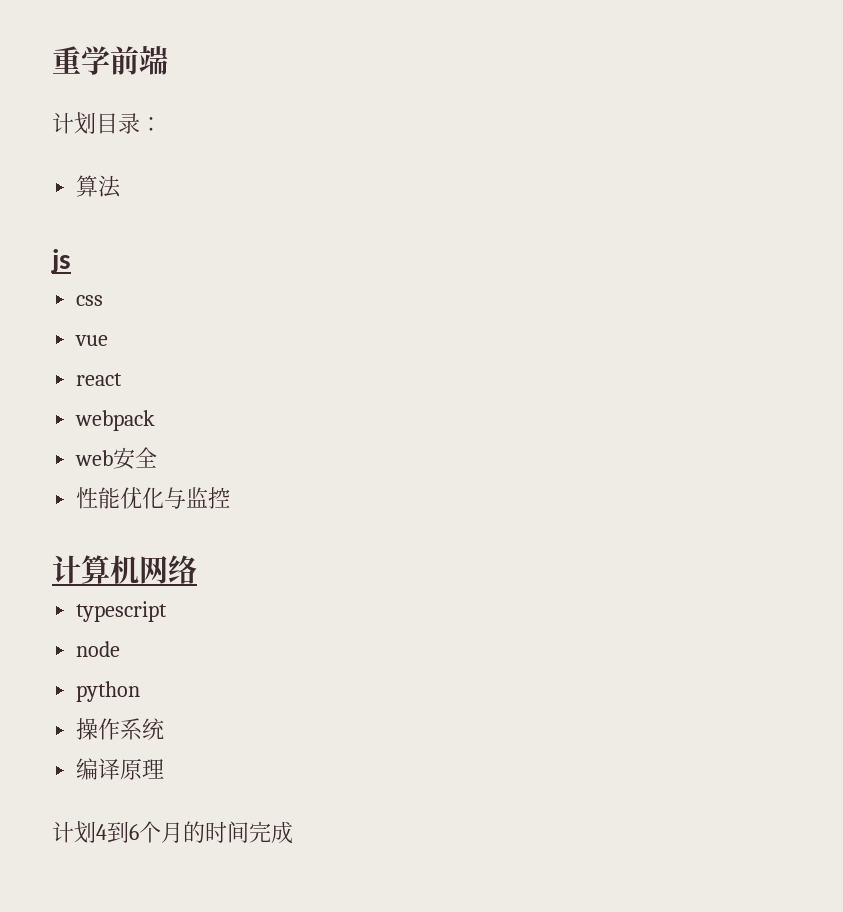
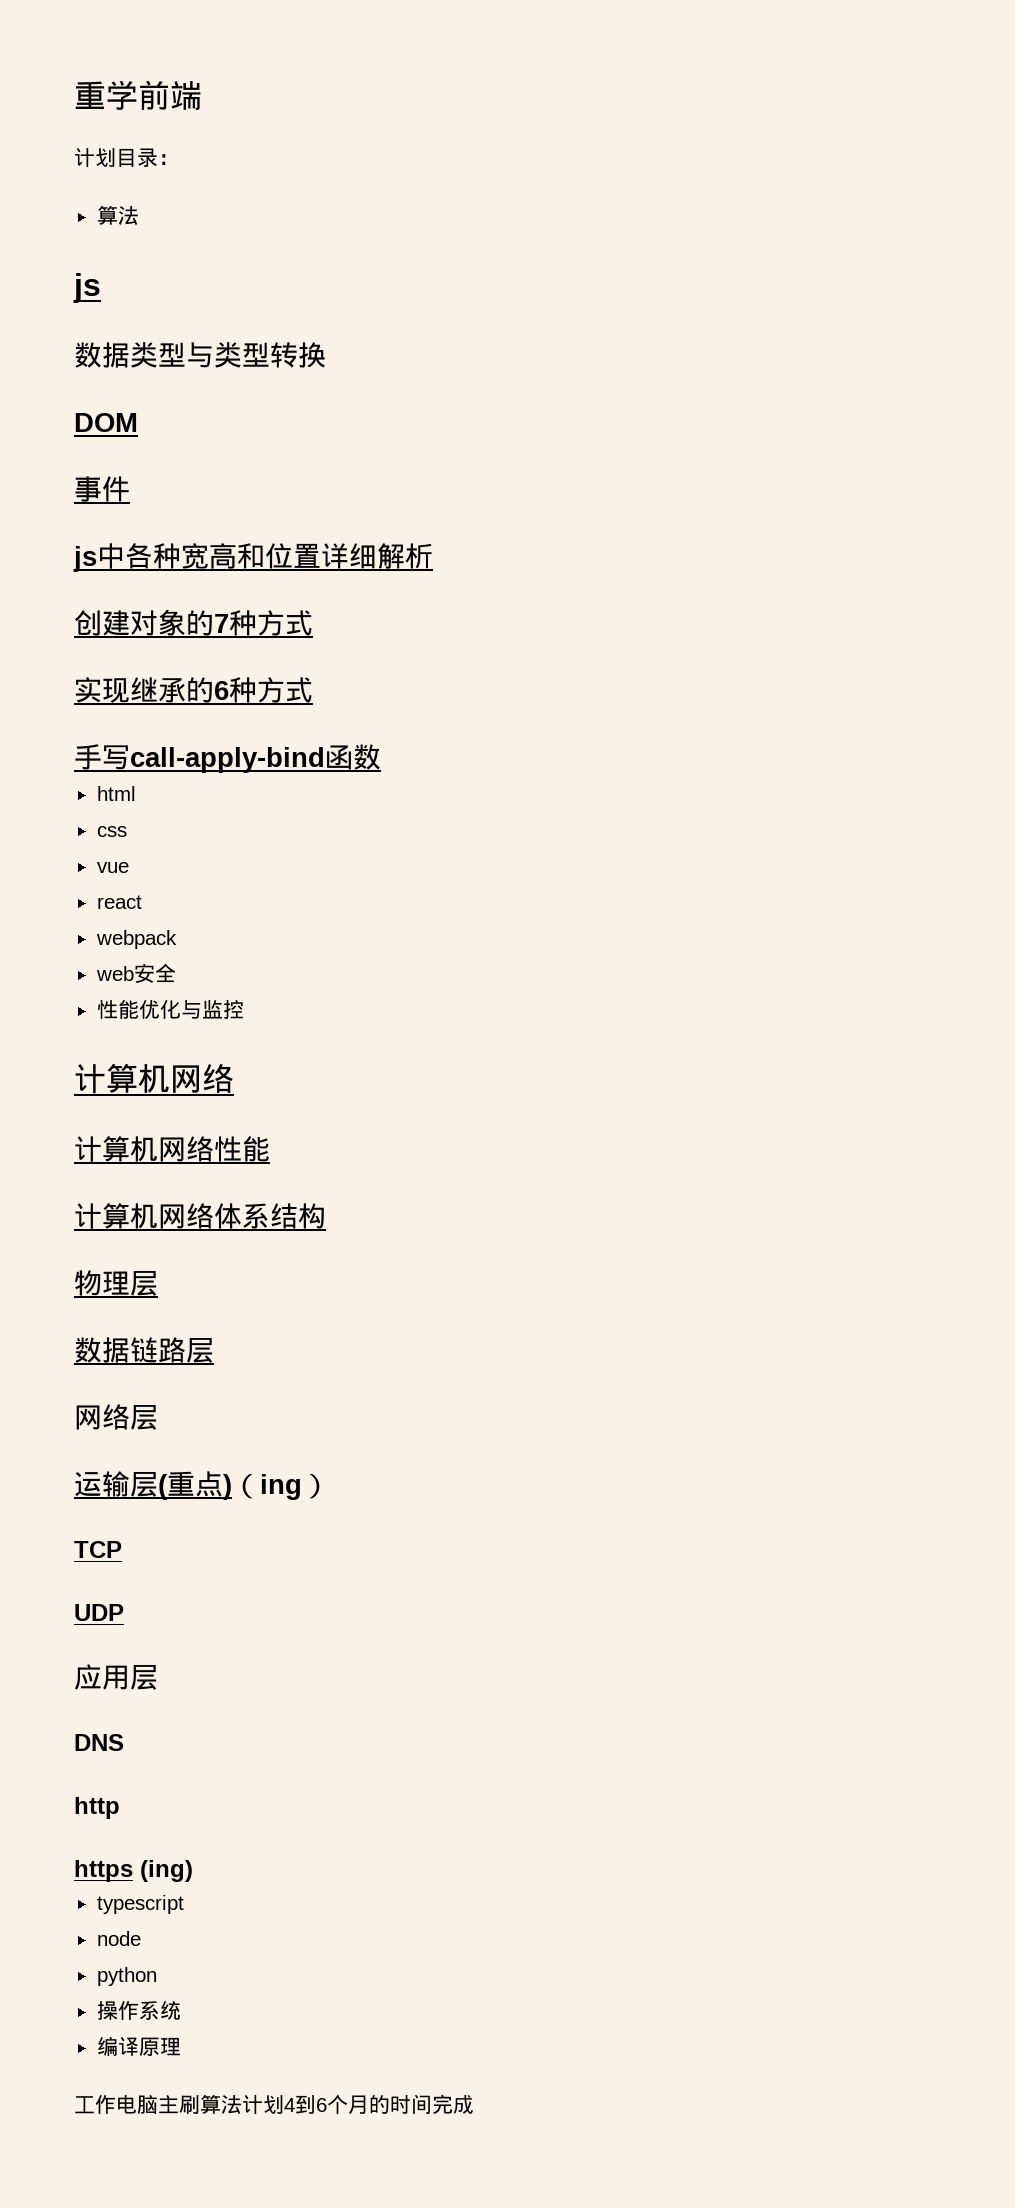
+ 数据类型与类型转换
+ DOM
+ 事件
+ js中各种宽高和位置详细解析
+ 创建对象的7种方式
+ 实现继承的6种方式
+ 手写call-apply-bind函数
+ html
+ 计算机网络性能
+ 计算机网络体系结构
+ 物理层
+ 数据链路层
+ 网络层
+ 运输层(重点)（ing）
+ TCP
+ UDP
+ 应用层
+ DNS
+ http
+ https (ing)
- 计划4到6个月的时间完成
+ 工作电脑主刷算法计划4到6个月的时间完成

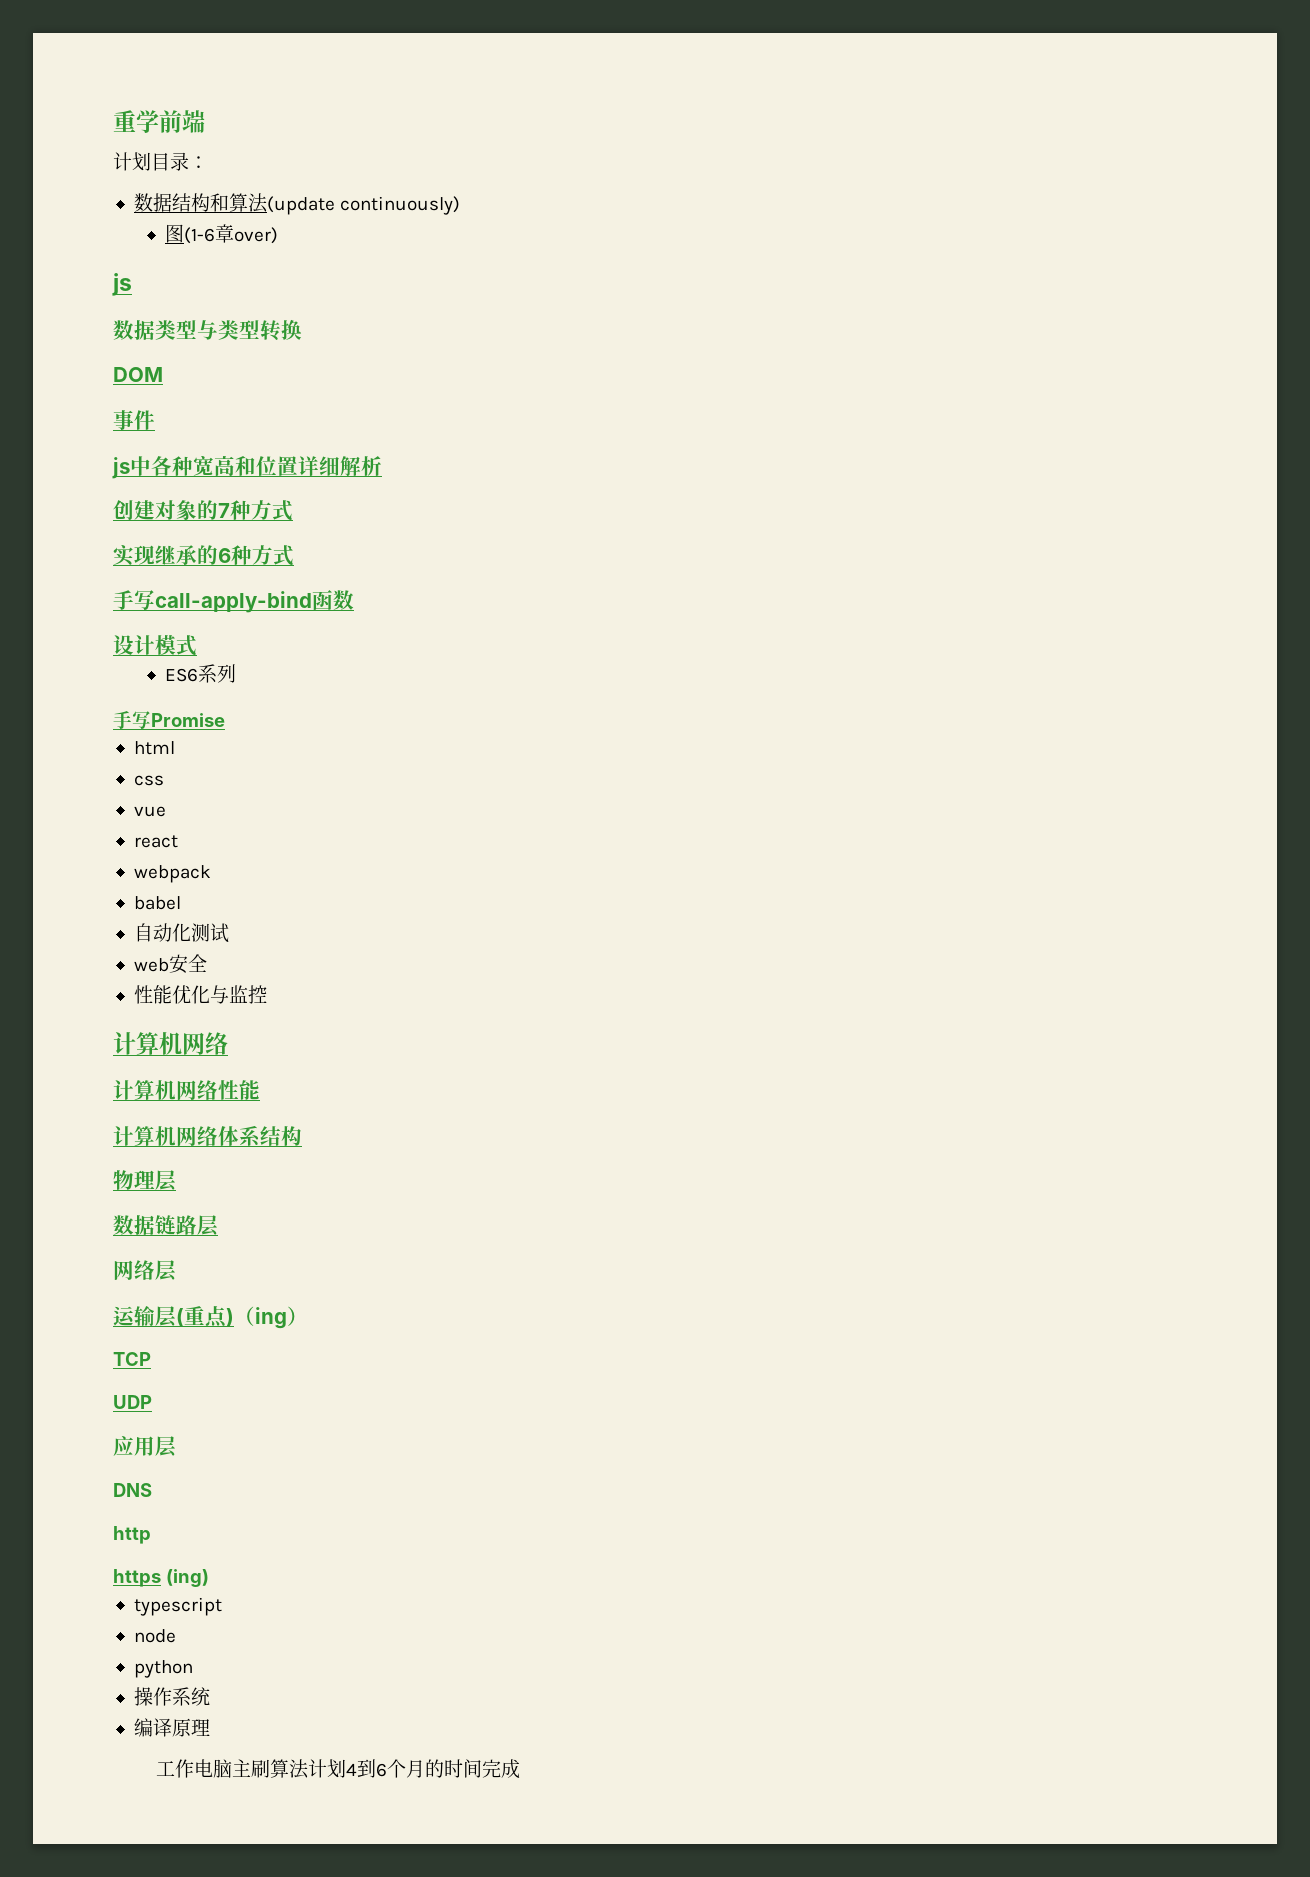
  计划目录：
- 算法
+ 数据结构和算法(update continuously)
+ 图(1-6章over)
+ 设计模式
+ ES6系列
+ 手写Promise
+ babel
+ 自动化测试

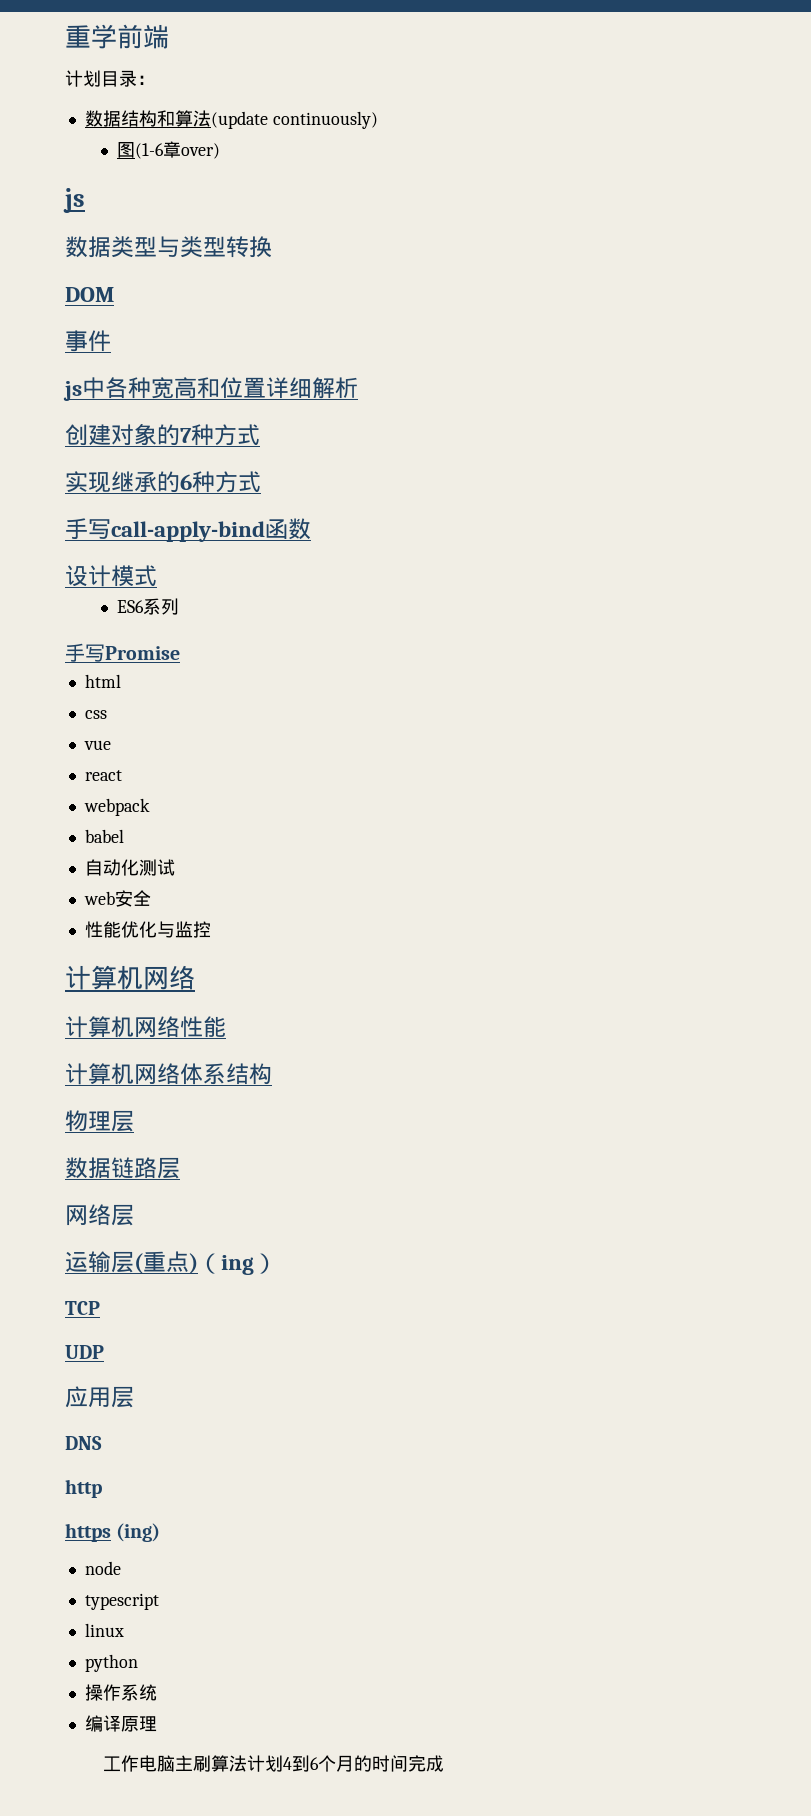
+ node
- node
+ linux

